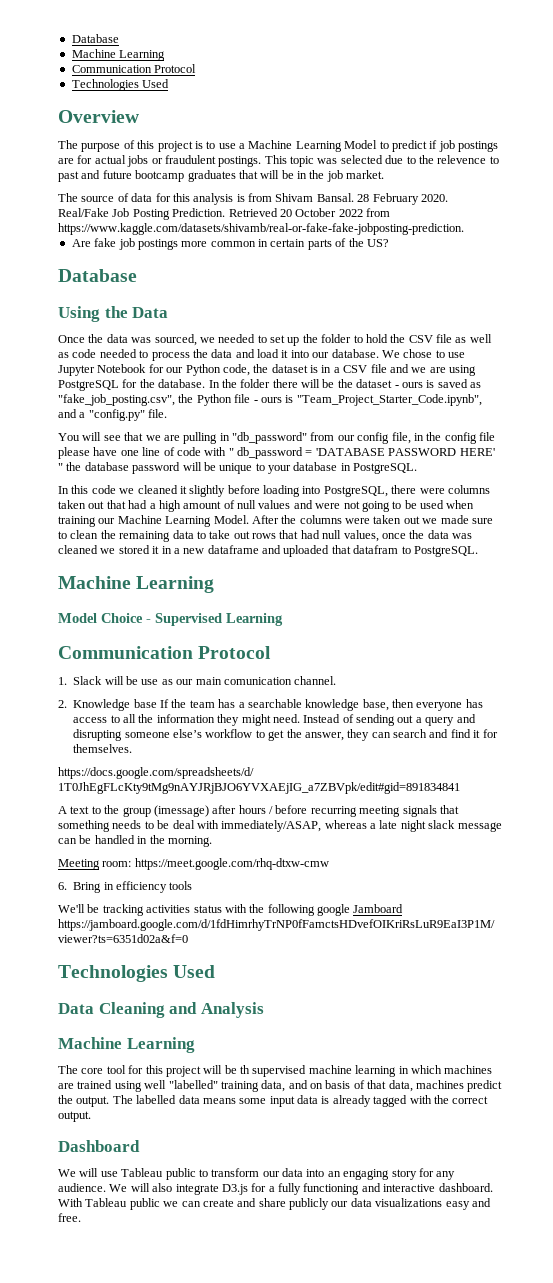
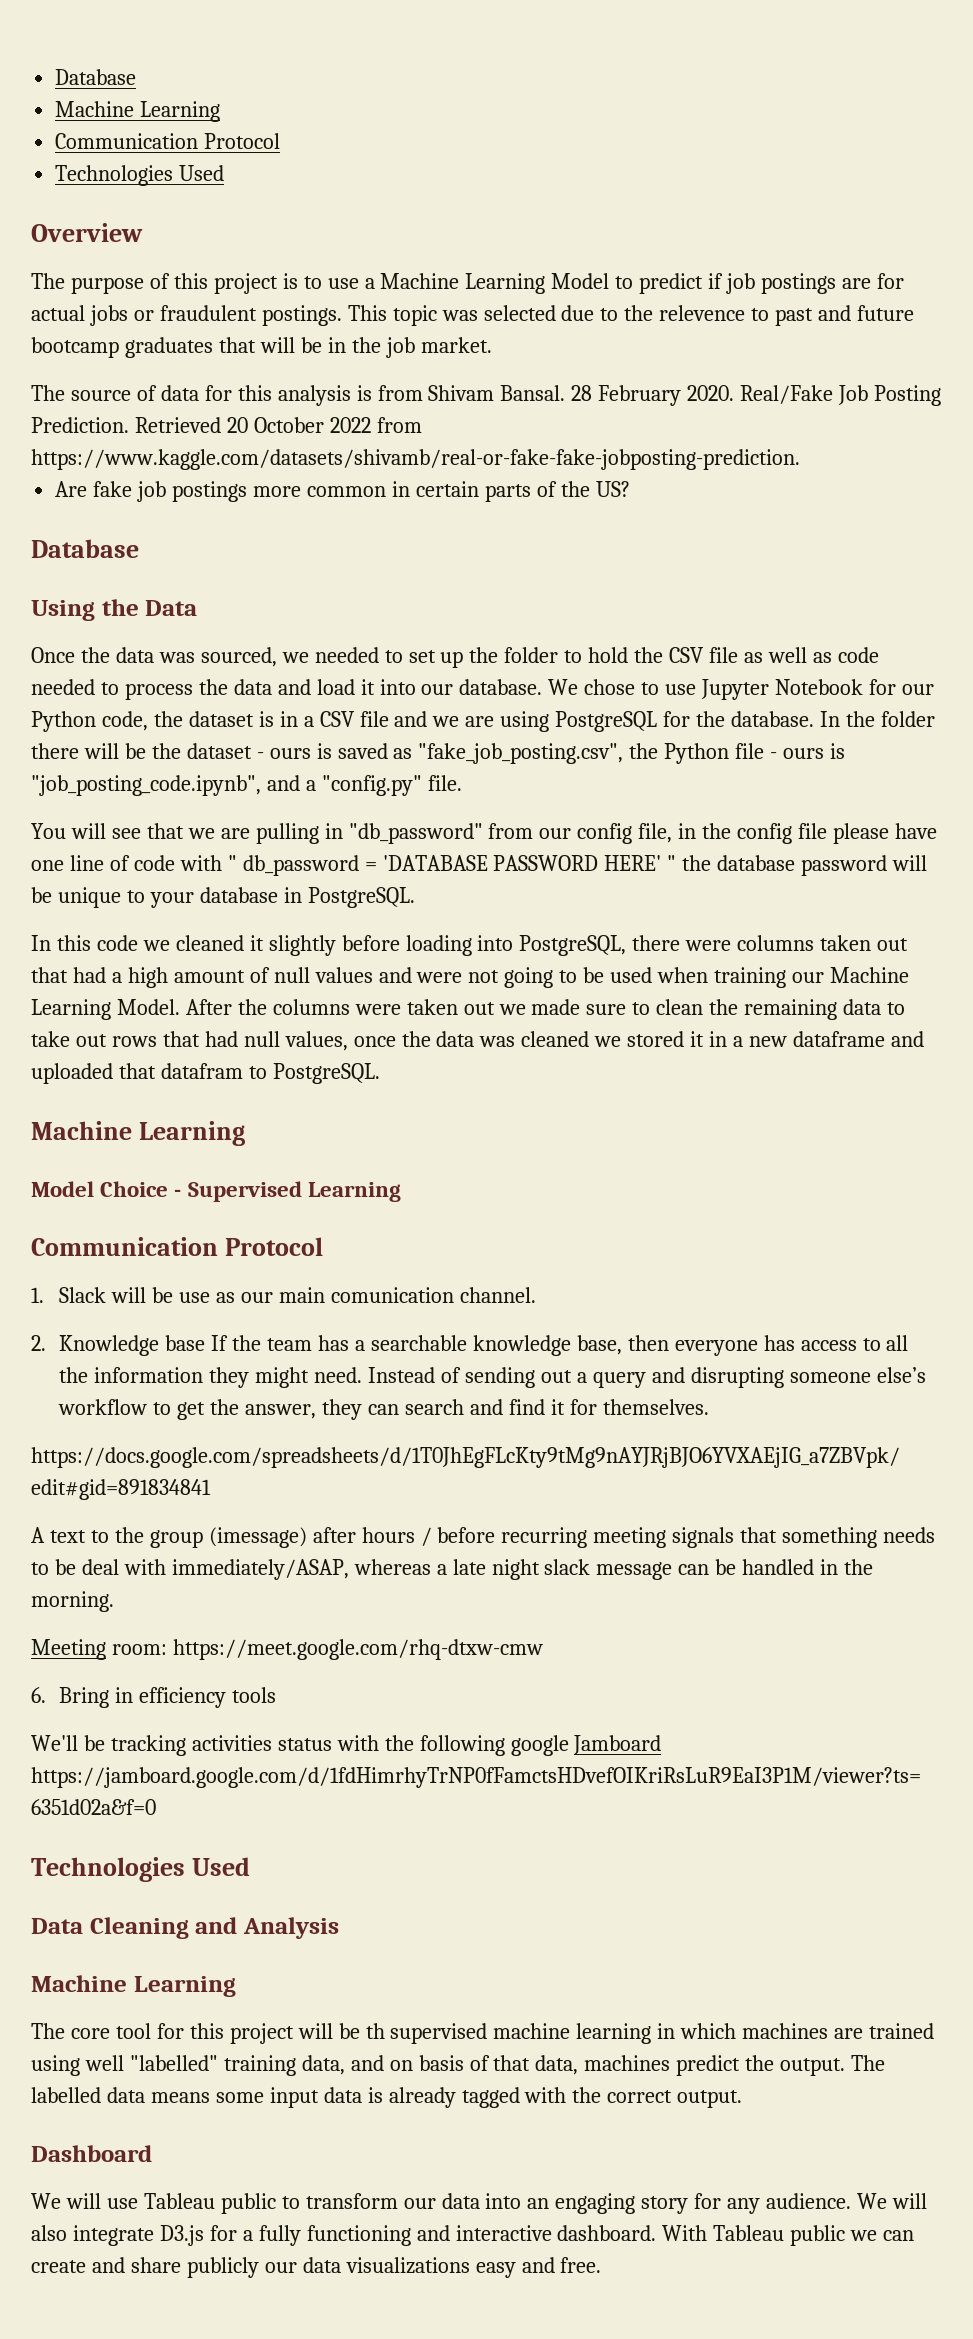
- In the folder there will be the dataset - ours is saved as "fake_job_posting.csv", the Python file - ours is "Team_Project_Starter_Code.ipynb", and a "config.py" file.
+ In the folder there will be the dataset - ours is saved as "fake_job_posting.csv", the Python file - ours is "job_posting_code.ipynb", and a "config.py" file.

